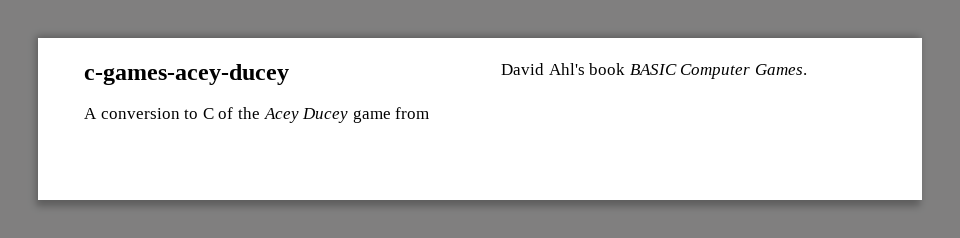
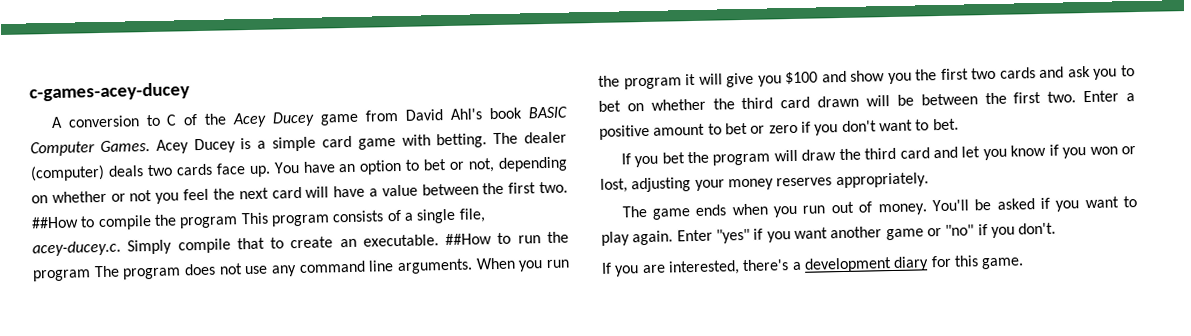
+ Acey Ducey is a simple card game with betting. The dealer (computer) deals two cards face up. You have an option to bet or not, depending on whether or not you feel the next card will have a value between the first two. ##How to compile the program This program consists of a single file, acey-ducey.c. Simply compile that to create an executable. ##How to run the program The program does not use any command line arguments. When you run the program it will give you $100 and show you the first two cards and ask you to bet on whether the third card drawn will be between the first two. Enter a positive amount to bet or zero if you don't want to bet.
+ If you bet the program will draw the third card and let you know if you won or lost, adjusting your money reserves appropriately.
+ The game ends when you run out of money. You'll be asked if you want to play again. Enter "yes" if you want another game or "no" if you don't.
+ If you are interested, there's a development diary for this game.

